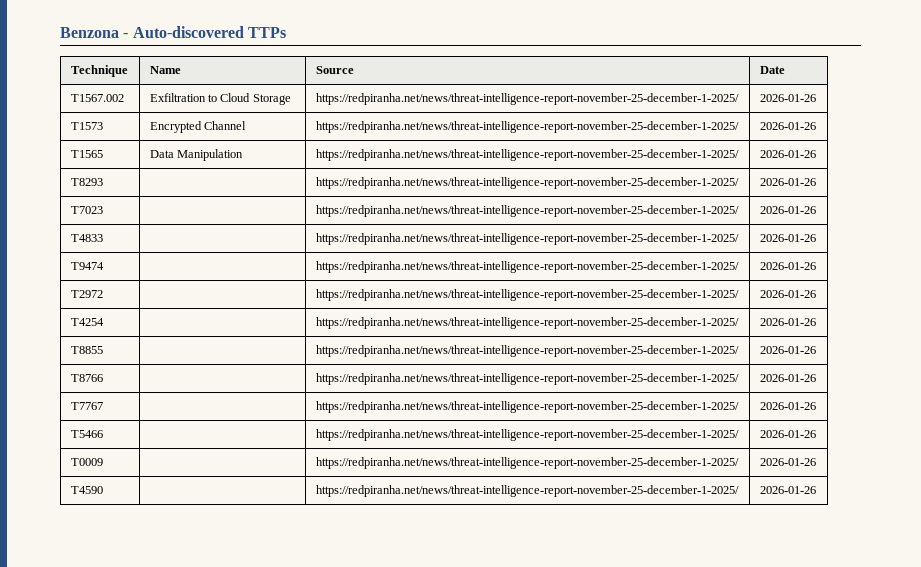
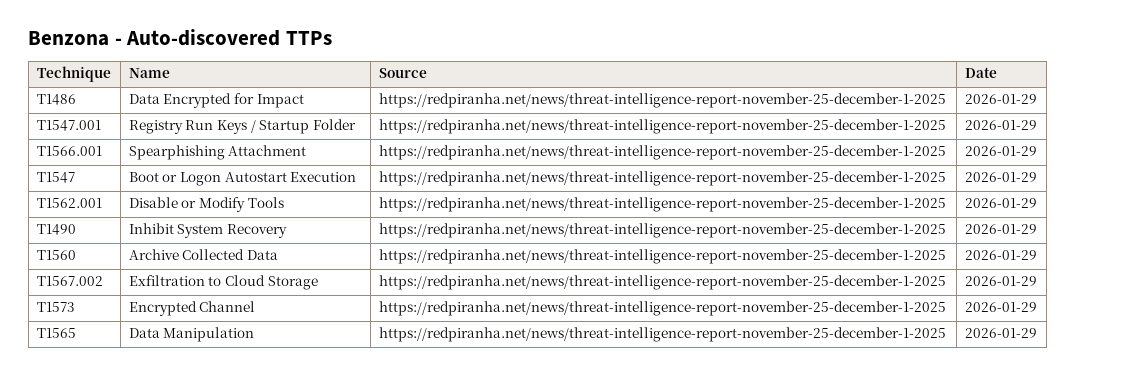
+ T1486 | Data Encrypted for Impact | https://redpiranha.net/news/threat-intelligence-report-november-25-december-1-2025 | 2026-01-29
+ T1547.001 | Registry Run Keys / Startup Folder | https://redpiranha.net/news/threat-intelligence-report-november-25-december-1-2025 | 2026-01-29
+ T1566.001 | Spearphishing Attachment | https://redpiranha.net/news/threat-intelligence-report-november-25-december-1-2025 | 2026-01-29
+ T1547 | Boot or Logon Autostart Execution | https://redpiranha.net/news/threat-intelligence-report-november-25-december-1-2025 | 2026-01-29
+ T1562.001 | Disable or Modify Tools | https://redpiranha.net/news/threat-intelligence-report-november-25-december-1-2025 | 2026-01-29
+ T1490 | Inhibit System Recovery | https://redpiranha.net/news/threat-intelligence-report-november-25-december-1-2025 | 2026-01-29
+ T1560 | Archive Collected Data | https://redpiranha.net/news/threat-intelligence-report-november-25-december-1-2025 | 2026-01-29
- T1567.002 | Exfiltration to Cloud Storage | https://redpiranha.net/news/threat-intelligence-report-november-25-december-1-2025/ | 2026-01-26
+ T1567.002 | Exfiltration to Cloud Storage | https://redpiranha.net/news/threat-intelligence-report-november-25-december-1-2025 | 2026-01-29
- T1573 | Encrypted Channel | https://redpiranha.net/news/threat-intelligence-report-november-25-december-1-2025/ | 2026-01-26
+ T1573 | Encrypted Channel | https://redpiranha.net/news/threat-intelligence-report-november-25-december-1-2025 | 2026-01-29
- T1565 | Data Manipulation | https://redpiranha.net/news/threat-intelligence-report-november-25-december-1-2025/ | 2026-01-26
- T8293 | | https://redpiranha.net/news/threat-intelligence-report-november-25-december-1-2025/ | 2026-01-26
- T7023 | | https://redpiranha.net/news/threat-intelligence-report-november-25-december-1-2025/ | 2026-01-26
- T4833 | | https://redpiranha.net/news/threat-intelligence-report-november-25-december-1-2025/ | 2026-01-26
- T9474 | | https://redpiranha.net/news/threat-intelligence-report-november-25-december-1-2025/ | 2026-01-26
- T2972 | | https://redpiranha.net/news/threat-intelligence-report-november-25-december-1-2025/ | 2026-01-26
- T4254 | | https://redpiranha.net/news/threat-intelligence-report-november-25-december-1-2025/ | 2026-01-26
- T8855 | | https://redpiranha.net/news/threat-intelligence-report-november-25-december-1-2025/ | 2026-01-26
- T8766 | | https://redpiranha.net/news/threat-intelligence-report-november-25-december-1-2025/ | 2026-01-26
- T7767 | | https://redpiranha.net/news/threat-intelligence-report-november-25-december-1-2025/ | 2026-01-26
- T5466 | | https://redpiranha.net/news/threat-intelligence-report-november-25-december-1-2025/ | 2026-01-26
- T0009 | | https://redpiranha.net/news/threat-intelligence-report-november-25-december-1-2025/ | 2026-01-26
- T4590 | | https://redpiranha.net/news/threat-intelligence-report-november-25-december-1-2025/ | 2026-01-26
+ T1565 | Data Manipulation | https://redpiranha.net/news/threat-intelligence-report-november-25-december-1-2025 | 2026-01-29

